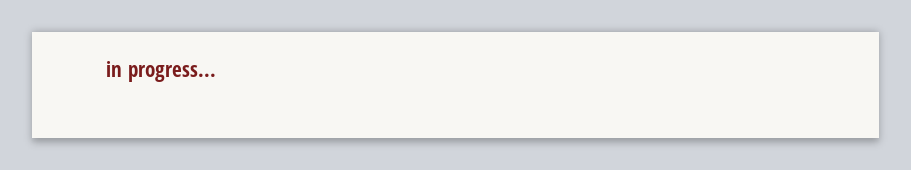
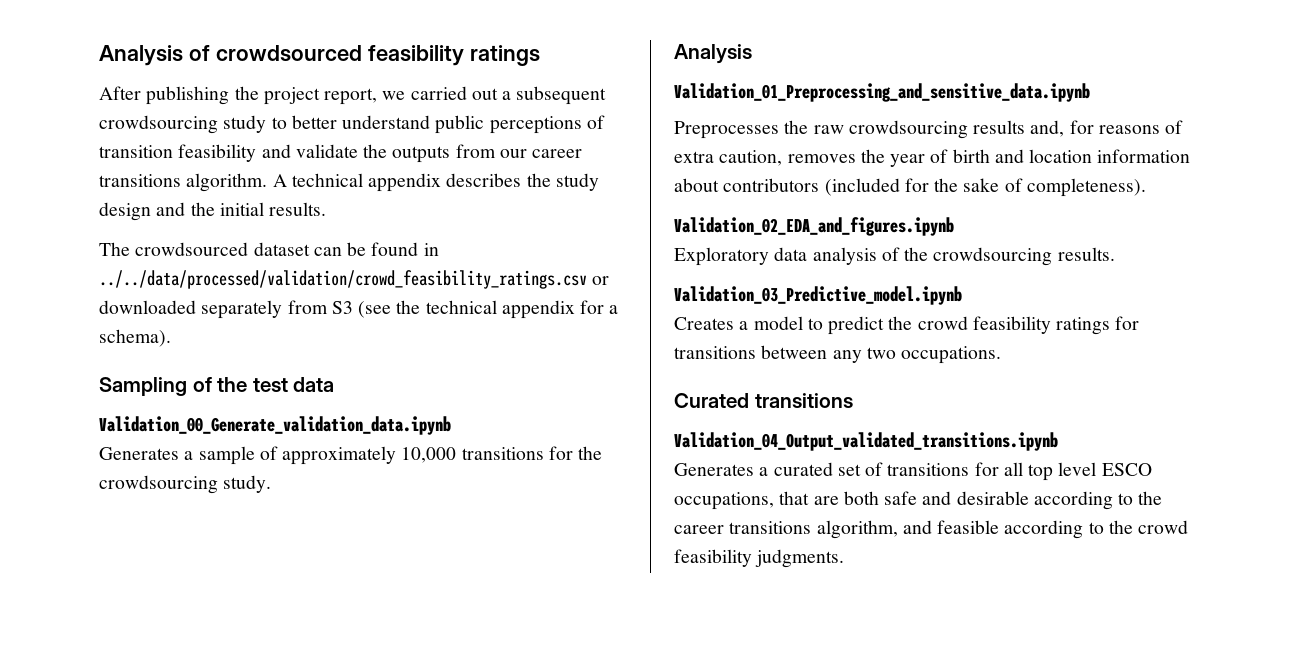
- in progress...
+ Analysis of crowdsourced feasibility ratings
+ After publishing the project report, we carried out a subsequent crowdsourcing study to better understand public perceptions of transition feasibility and validate the outputs from our career transitions algorithm. A technical appendix describes the study design and the initial results.
+ The crowdsourced dataset can be found in ../../data/processed/validation/crowd_feasibility_ratings.csv or downloaded separately from S3 (see the technical appendix for a schema).
+ Sampling of the test data
+ Validation_00_Generate_validation_data.ipynb
+ Generates a sample of approximately 10,000 transitions for the crowdsourcing study.
+ Analysis
+ Validation_01_Preprocessing_and_sensitive_data.ipynb
+ Preprocesses the raw crowdsourcing results and, for reasons of extra caution, removes the year of birth and location information about contributors (included for the sake of completeness).
+ Validation_02_EDA_and_figures.ipynb
+ Exploratory data analysis of the crowdsourcing results.
+ Validation_03_Predictive_model.ipynb
+ Creates a model to predict the crowd feasibility ratings for transitions between any two occupations.
+ Curated transitions
+ Validation_04_Output_validated_transitions.ipynb
+ Generates a curated set of transitions for all top level ESCO occupations, that are both safe and desirable according to the career transitions algorithm, and feasible according to the crowd feasibility judgments.

